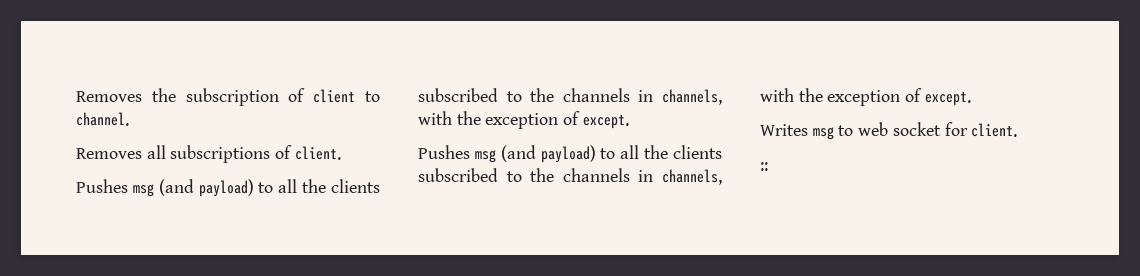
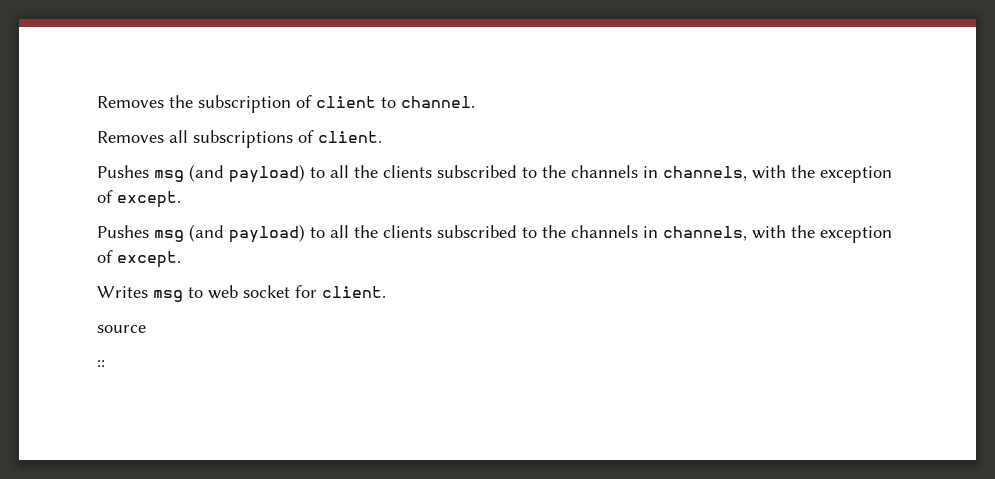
+ source

